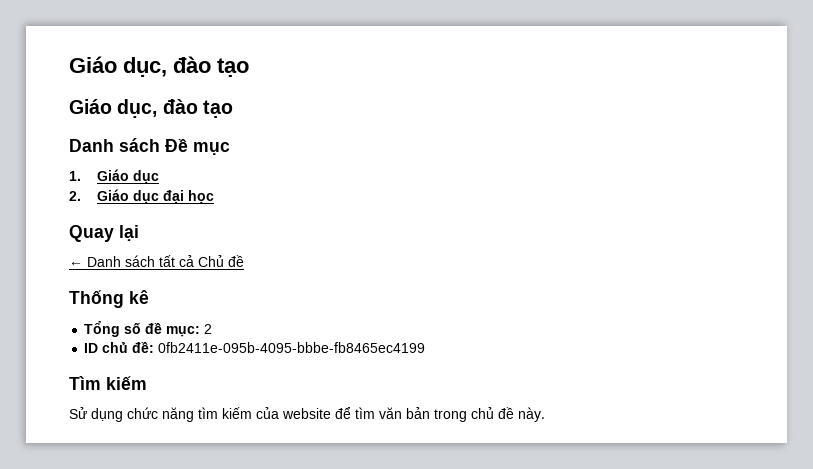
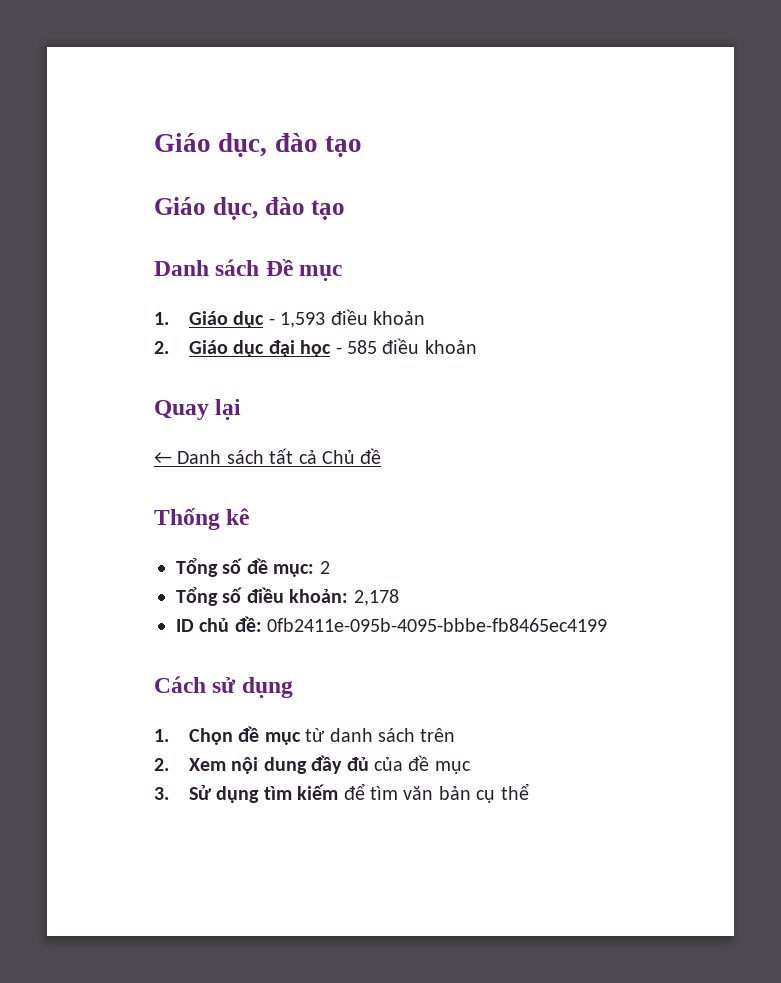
- 1. Giáo dục
+ 1. Giáo dục - 1,593 điều khoản
- 2. Giáo dục đại học
+ 2. Giáo dục đại học - 585 điều khoản
+ Tổng số điều khoản: 2,178
- Tìm kiếm
- Sử dụng chức năng tìm kiếm của website để tìm văn bản trong chủ đề này.
+ Cách sử dụng
+ 1. Chọn đề mục từ danh sách trên
+ 2. Xem nội dung đầy đủ của đề mục
+ 3. Sử dụng tìm kiếm để tìm văn bản cụ thể

